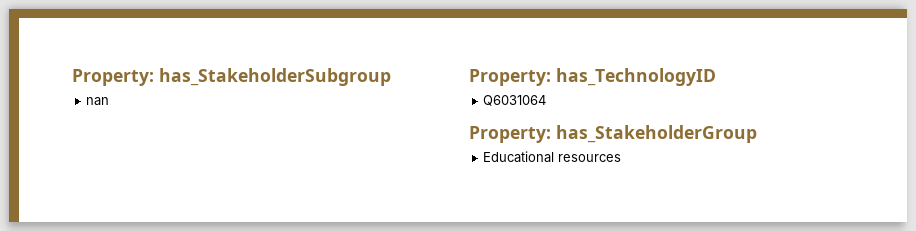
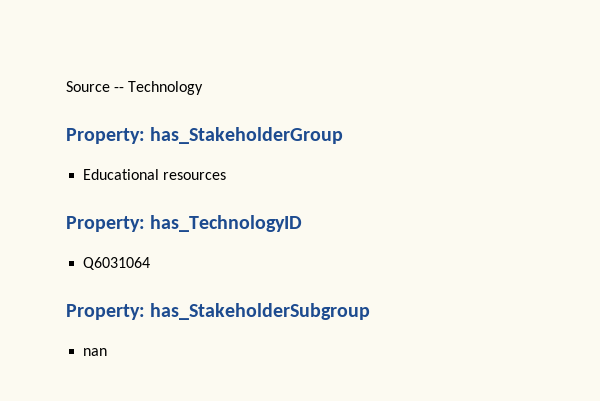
- Property: has_StakeholderSubgroup
- nan
+ Source -- Technology
+ Property: has_StakeholderGroup
+ Educational resources
- Property: has_StakeholderGroup
- Educational resources
+ Property: has_StakeholderSubgroup
+ nan

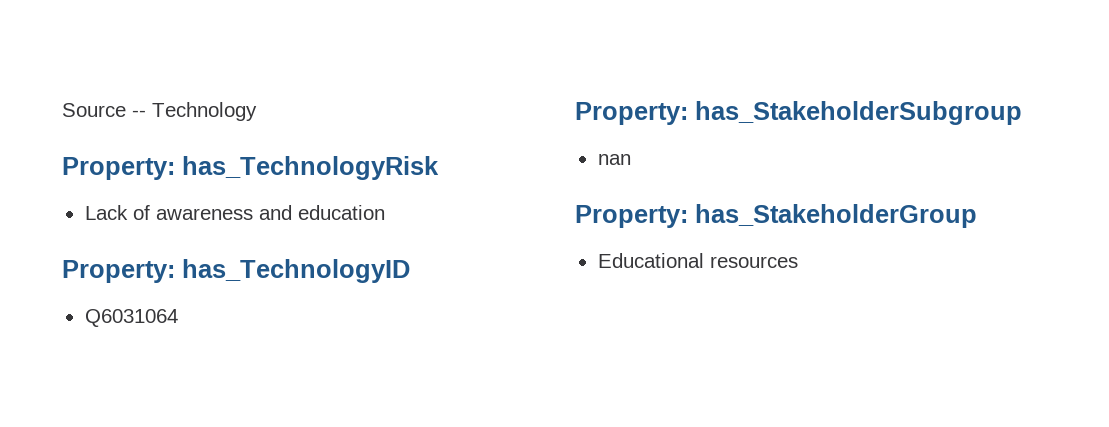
- Property: has_StakeholderGroup
- Educational resources
+ Property: has_TechnologyRisk
+ Lack of awareness and education
+ Property: has_StakeholderGroup
+ Educational resources

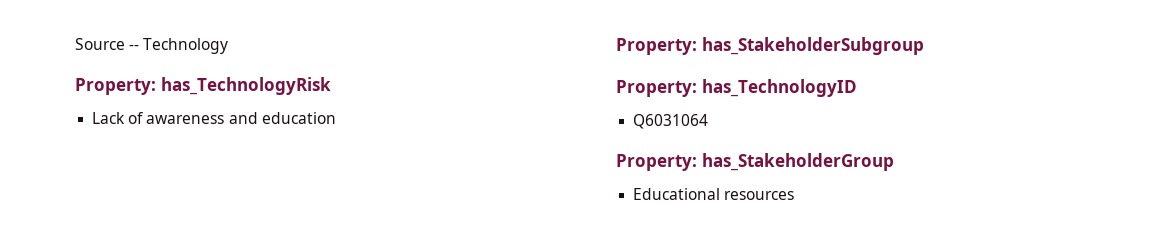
+ Property: has_StakeholderSubgroup
- Property: has_StakeholderSubgroup
- nan

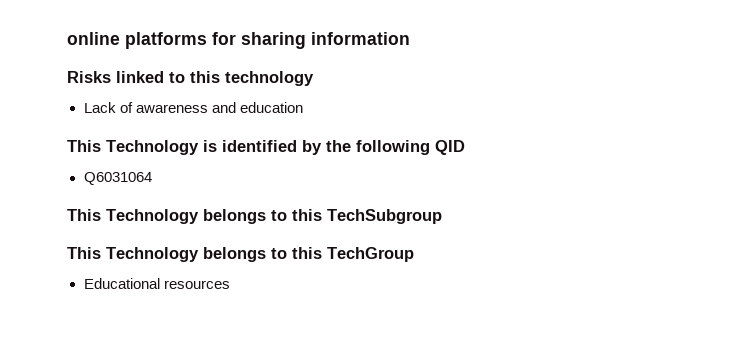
- Source -- Technology
- Property: has_TechnologyRisk
+ online platforms for sharing information
+ Risks linked to this technology
- Property: has_StakeholderSubgroup
- Property: has_TechnologyID
+ This Technology is identified by the following QID
  Q6031064
- Property: has_StakeholderGroup
+ This Technology belongs to this TechSubgroup
+ This Technology belongs to this TechGroup

